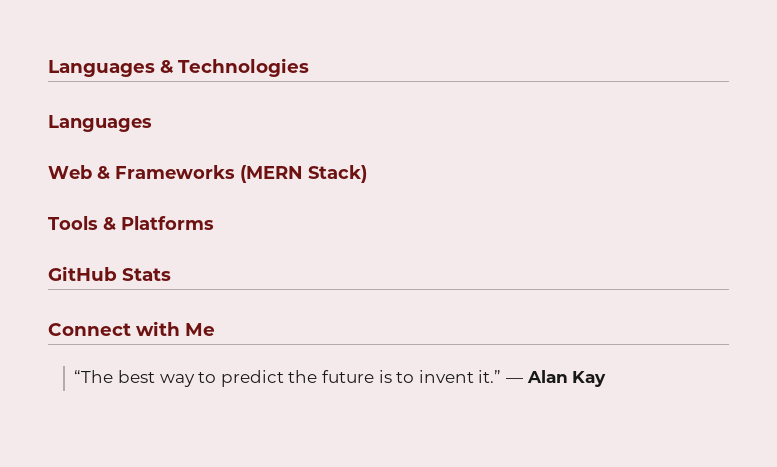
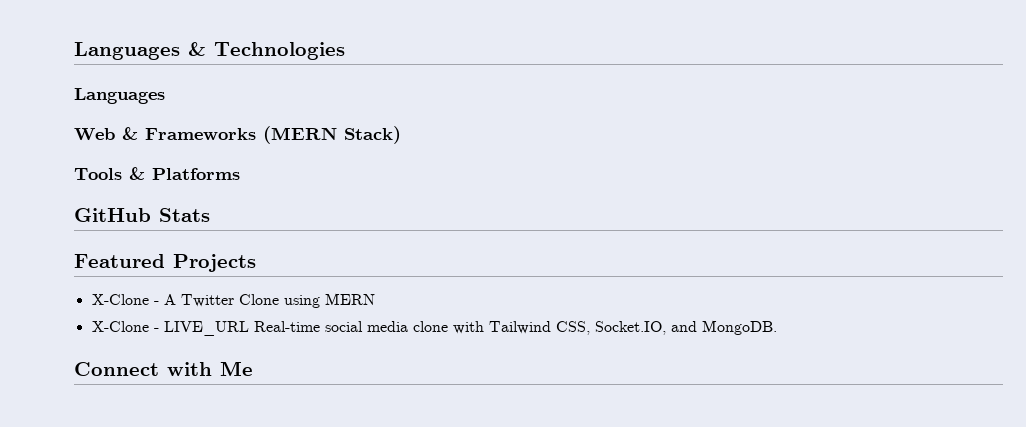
+ Featured Projects
+ X-Clone - A Twitter Clone using MERN
+ X-Clone - LIVE_URL Real-time social media clone with Tailwind CSS, Socket.IO, and MongoDB.
  Connect with Me
- “The best way to predict the future is to invent it.” — Alan Kay

